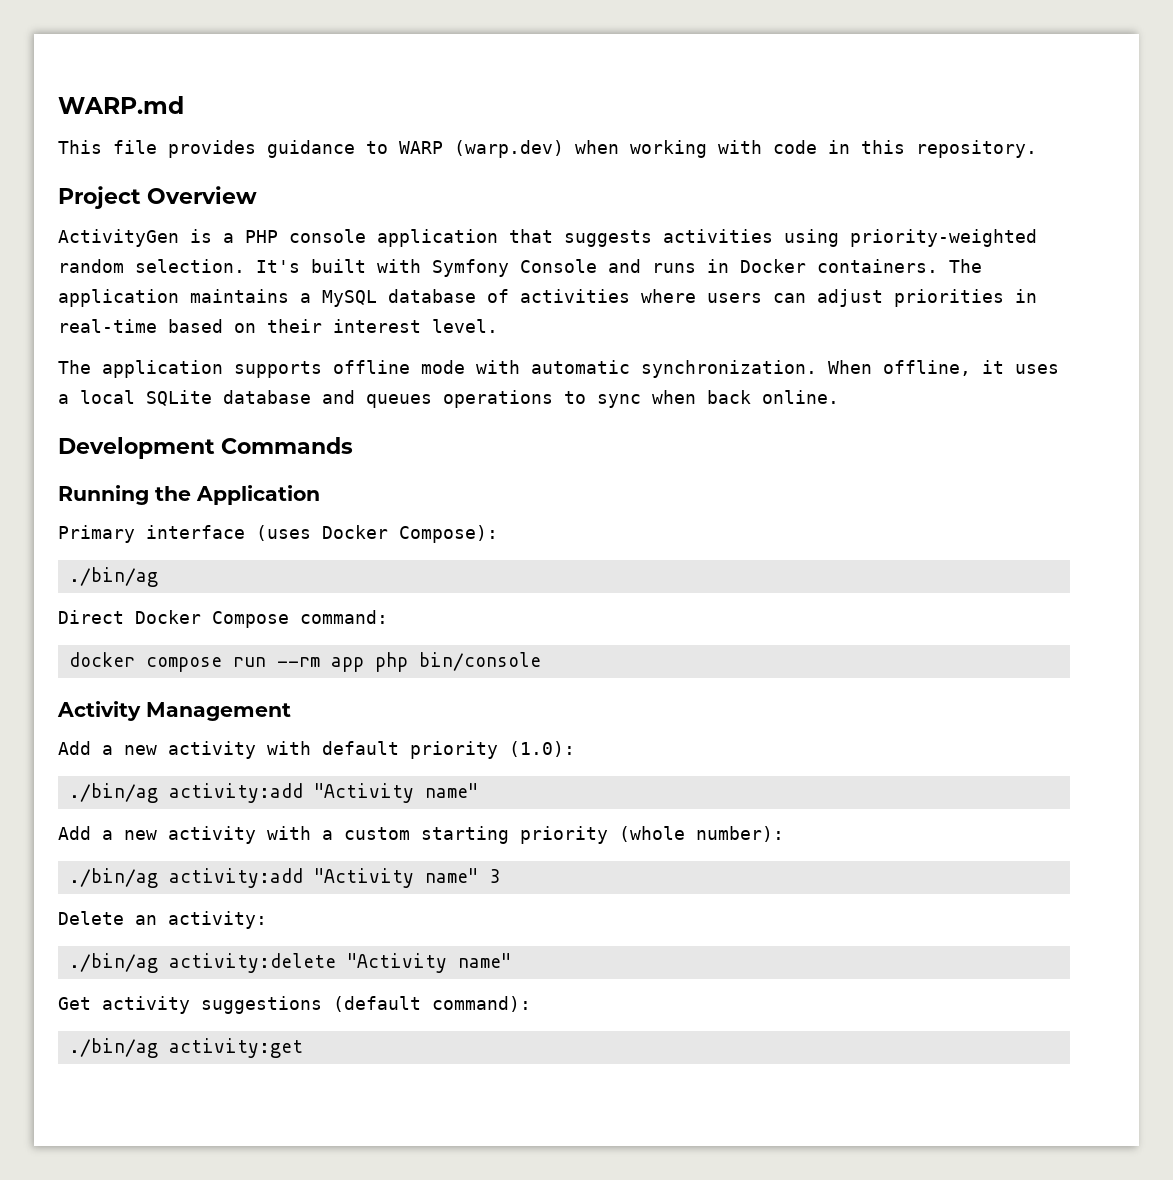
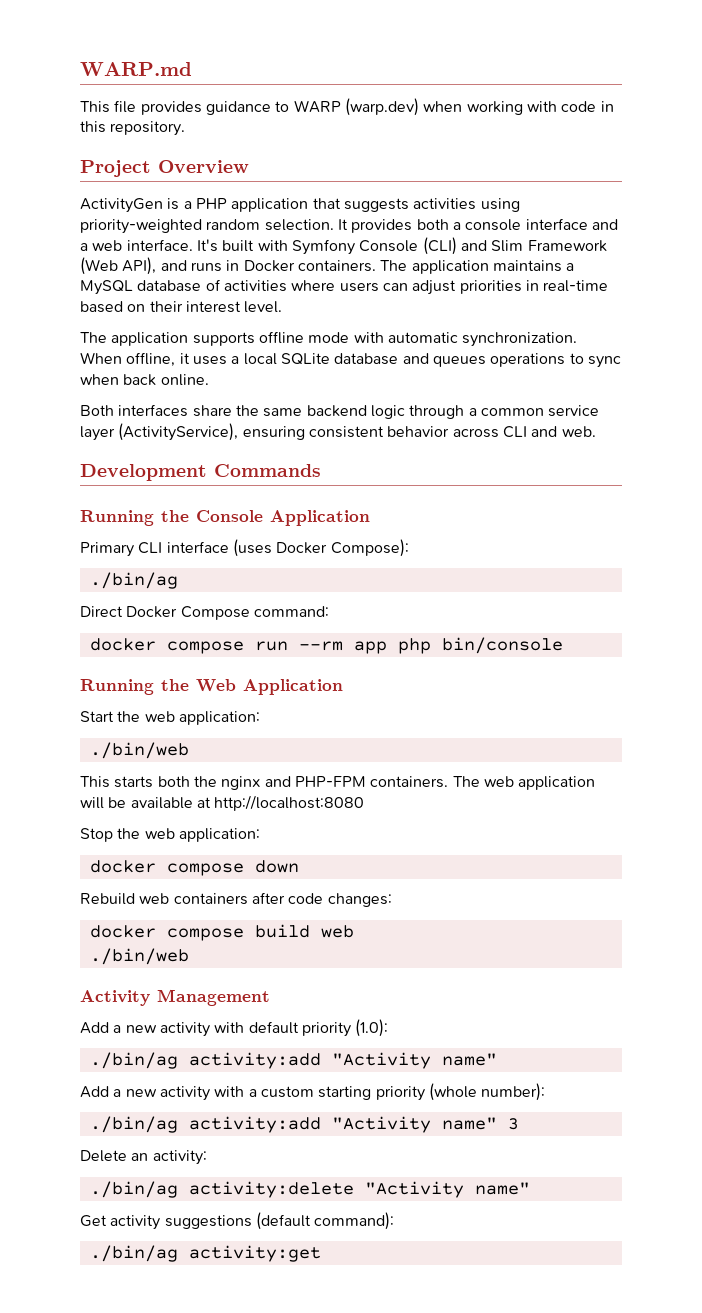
- ActivityGen is a PHP console application that suggests activities using priority-weighted random selection.
+ ActivityGen is a PHP application that suggests activities using priority-weighted random selection.
+ It provides both a console interface and a web interface.
- It's built with Symfony Console and runs in Docker containers.
+ It's built with Symfony Console (CLI) and Slim Framework (Web API), and runs in Docker containers.
+ Both interfaces share the same backend logic through a common service layer (ActivityService), ensuring consistent behavior across CLI and web.
- Running the Application
+ Running the Console Application
- Primary interface (uses Docker Compose):
+ Primary CLI interface (uses Docker Compose):
+ Running the Web Application
+ Start the web application:
+ ./bin/web
+ This starts both the nginx and PHP-FPM containers. The web application will be available at http://localhost:8080
+ Stop the web application:
+ docker compose down
+ Rebuild web containers after code changes:
+ docker compose build web
+ ./bin/web

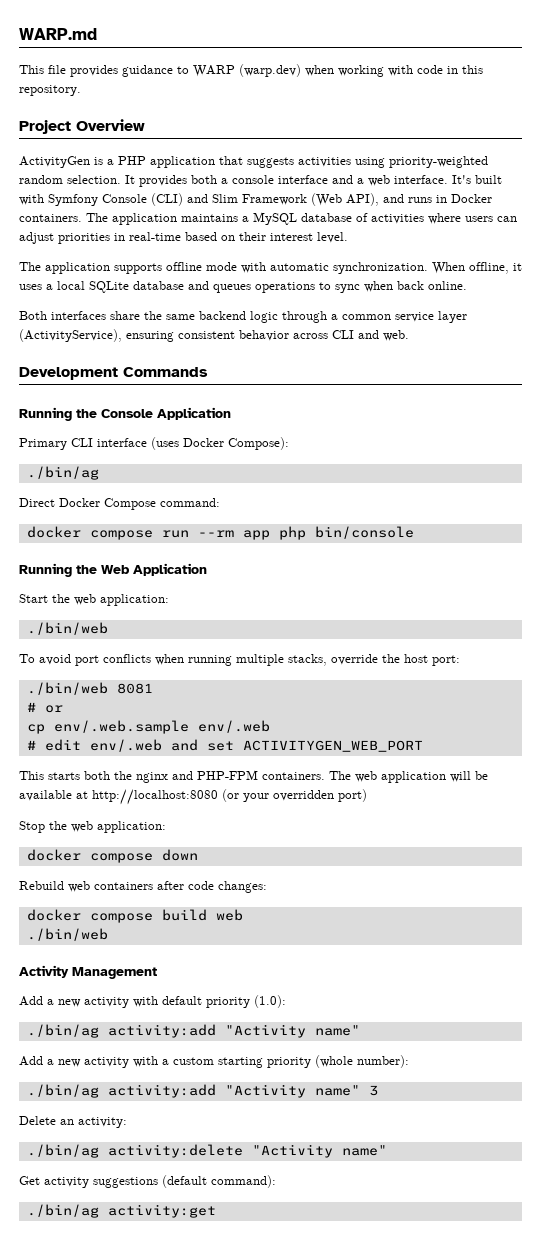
+ To avoid port conflicts when running multiple stacks, override the host port:
+ ./bin/web 8081
+ # or
+ cp env/.web.sample env/.web
+ # edit env/.web and set ACTIVITYGEN_WEB_PORT
- The web application will be available at http://localhost:8080
+ The web application will be available at http://localhost:8080 (or your overridden port)

